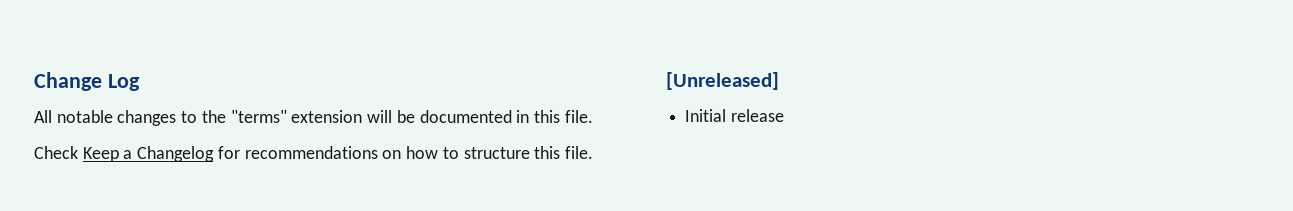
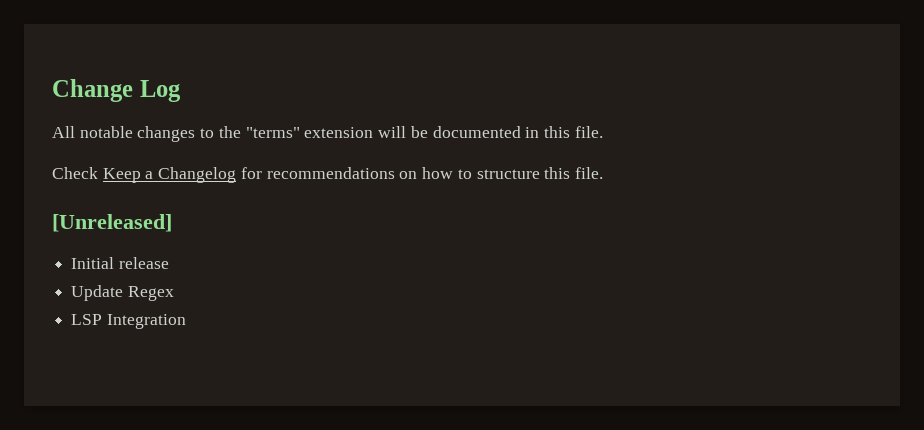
+ Update Regex
+ LSP Integration

